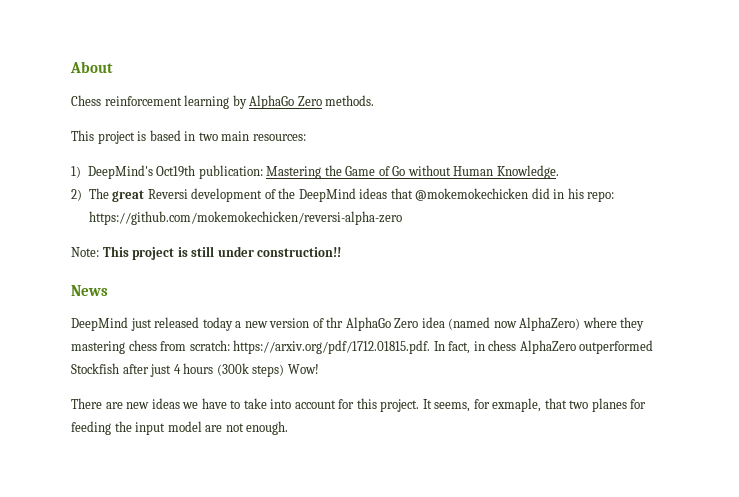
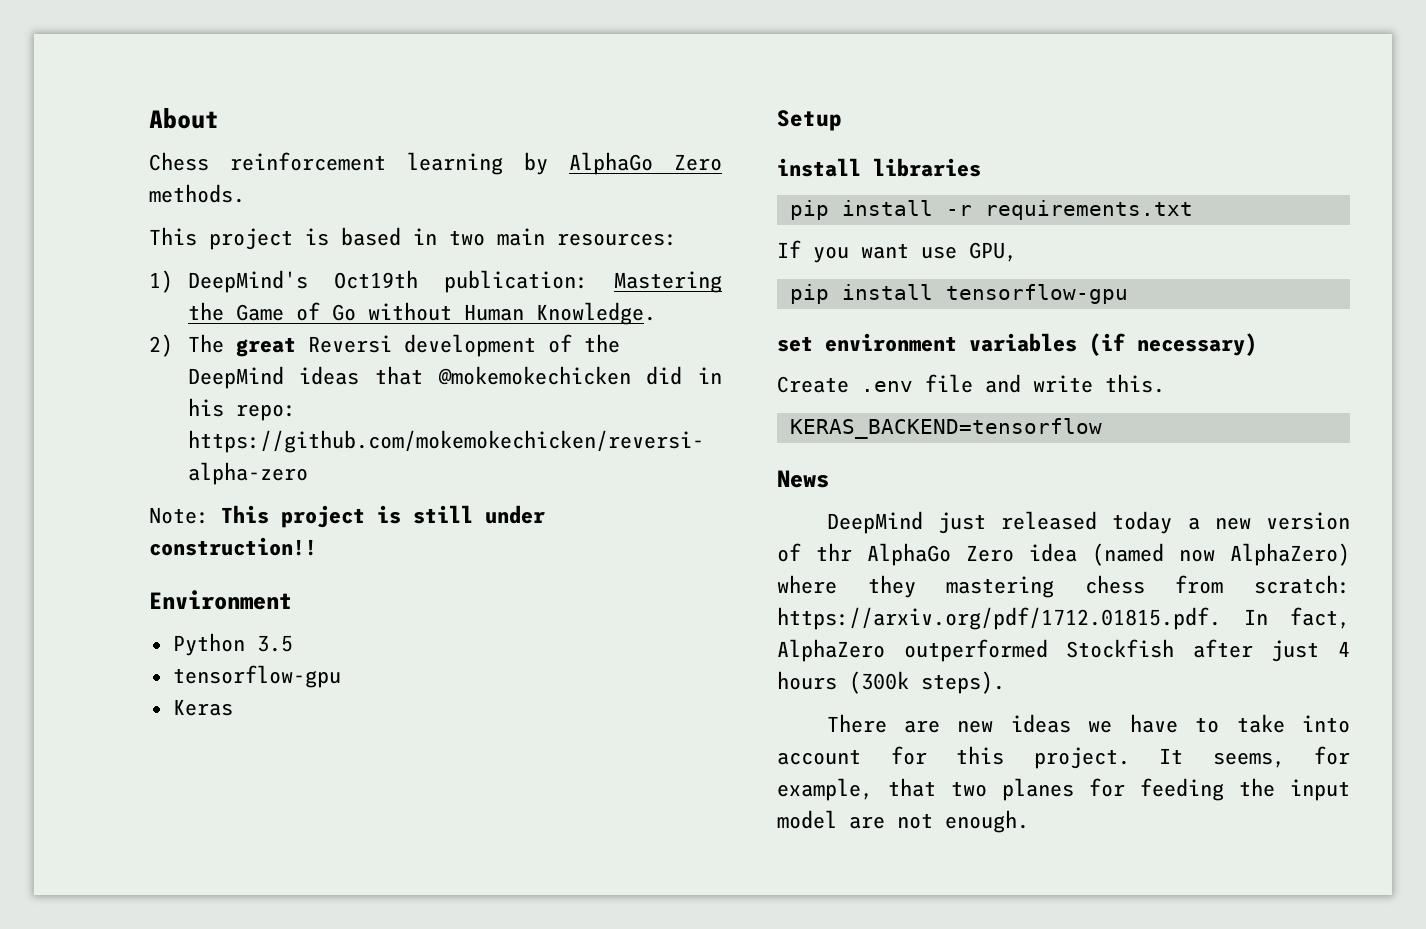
+ Environment
+ Python 3.5
+ tensorflow-gpu
+ Keras
+ Setup
+ install libraries
+ pip install -r requirements.txt
+ If you want use GPU,
+ pip install tensorflow-gpu
+ set environment variables (if necessary)
+ Create .env file and write this.
+ KERAS_BACKEND=tensorflow
- DeepMind just released today a new version of thr AlphaGo Zero idea (named now AlphaZero) where they mastering chess from scratch: https://arxiv.org/pdf/1712.01815.pdf. In fact, in chess AlphaZero outperformed Stockfish after just 4 hours (300k steps) Wow!
+ DeepMind just released today a new version of thr AlphaGo Zero idea (named now AlphaZero) where they mastering chess from scratch: https://arxiv.org/pdf/1712.01815.pdf. In fact, AlphaZero outperformed Stockfish after just 4 hours (300k steps).
- It seems, for exmaple, that two planes for feeding the input model are not enough.
+ It seems, for example, that two planes for feeding the input model are not enough.

